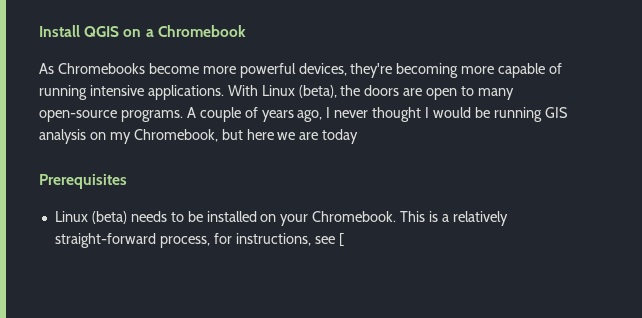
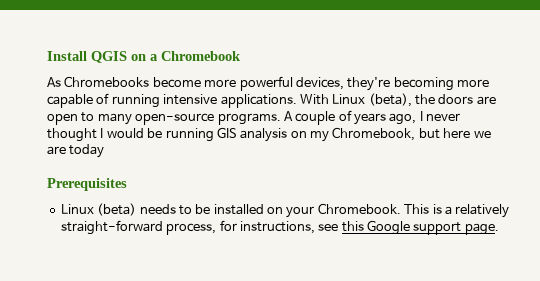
- This is a relatively straight-forward process, for instructions, see [
+ This is a relatively straight-forward process, for instructions, see this Google support page.

